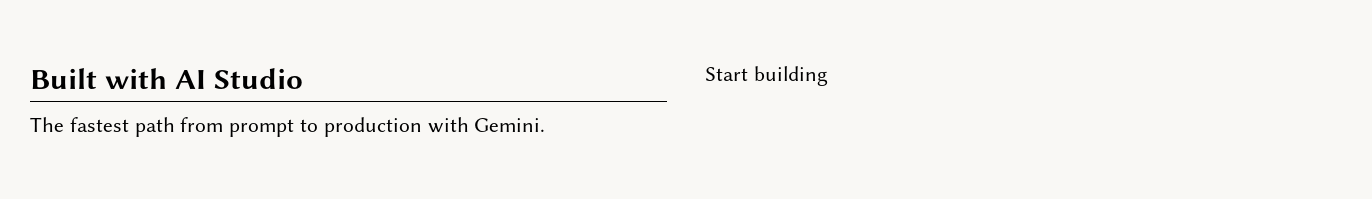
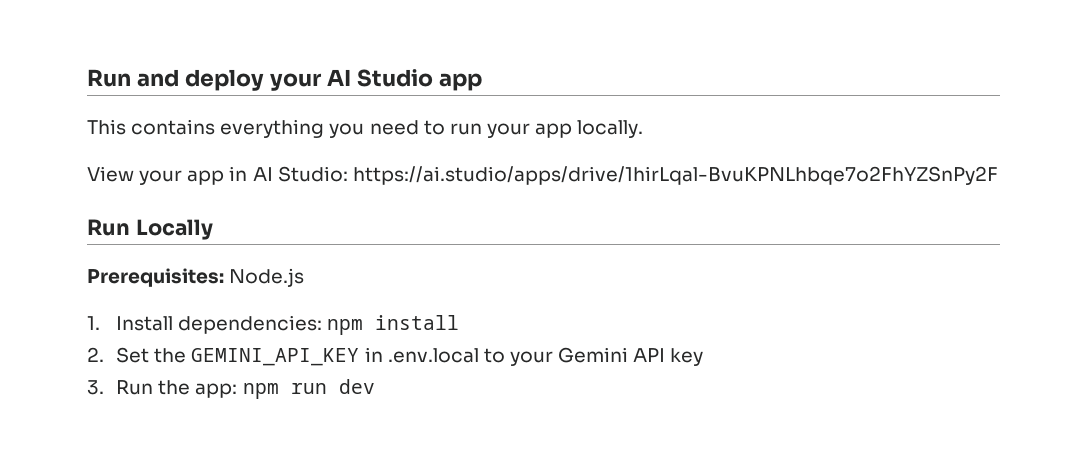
- Built with AI Studio
- The fastest path from prompt to production with Gemini.
- Start building
+ Run and deploy your AI Studio app
+ This contains everything you need to run your app locally.
+ View your app in AI Studio: https://ai.studio/apps/drive/1hirLqal-BvuKPNLhbqe7o2FhYZSnPy2F
+ Run Locally
+ Prerequisites: Node.js
+ 1. Install dependencies: npm install
+ 2. Set the GEMINI_API_KEY in .env.local to your Gemini API key
+ 3. Run the app: npm run dev

